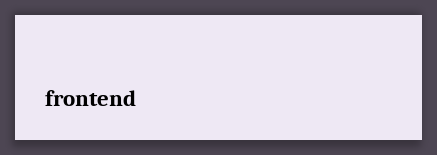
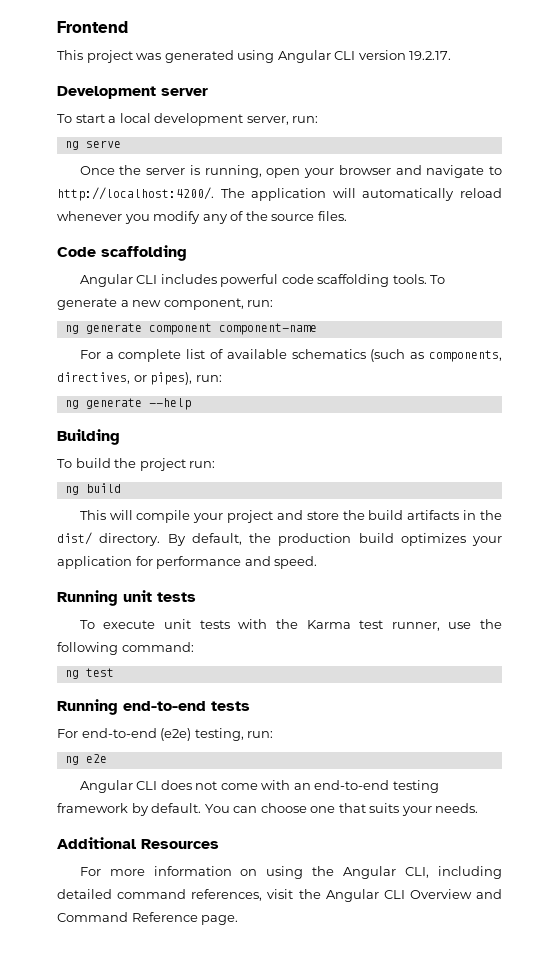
- frontend
+ Frontend
+ This project was generated using Angular CLI version 19.2.17.
+ Development server
+ To start a local development server, run:
+ ng serve
+ Once the server is running, open your browser and navigate to http://localhost:4200/. The application will automatically reload whenever you modify any of the source files.
+ Code scaffolding
+ Angular CLI includes powerful code scaffolding tools. To generate a new component, run:
+ ng generate component component-name
+ For a complete list of available schematics (such as components, directives, or pipes), run:
+ ng generate --help
+ Building
+ To build the project run:
+ ng build
+ This will compile your project and store the build artifacts in the dist/ directory. By default, the production build optimizes your application for performance and speed.
+ Running unit tests
+ To execute unit tests with the Karma test runner, use the following command:
+ ng test
+ Running end-to-end tests
+ For end-to-end (e2e) testing, run:
+ ng e2e
+ Angular CLI does not come with an end-to-end testing framework by default. You can choose one that suits your needs.
+ Additional Resources
+ For more information on using the Angular CLI, including detailed command references, visit the Angular CLI Overview and Command Reference page.

